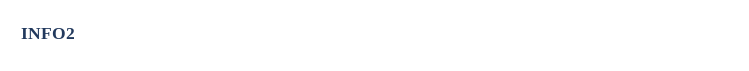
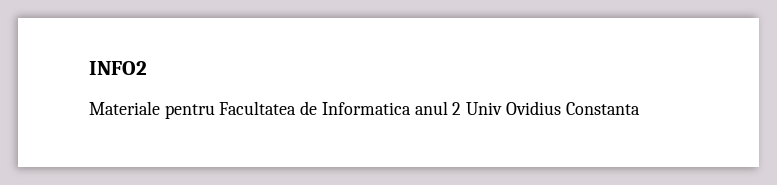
+ Materiale pentru Facultatea de Informatica anul 2 Univ Ovidius Constanta

